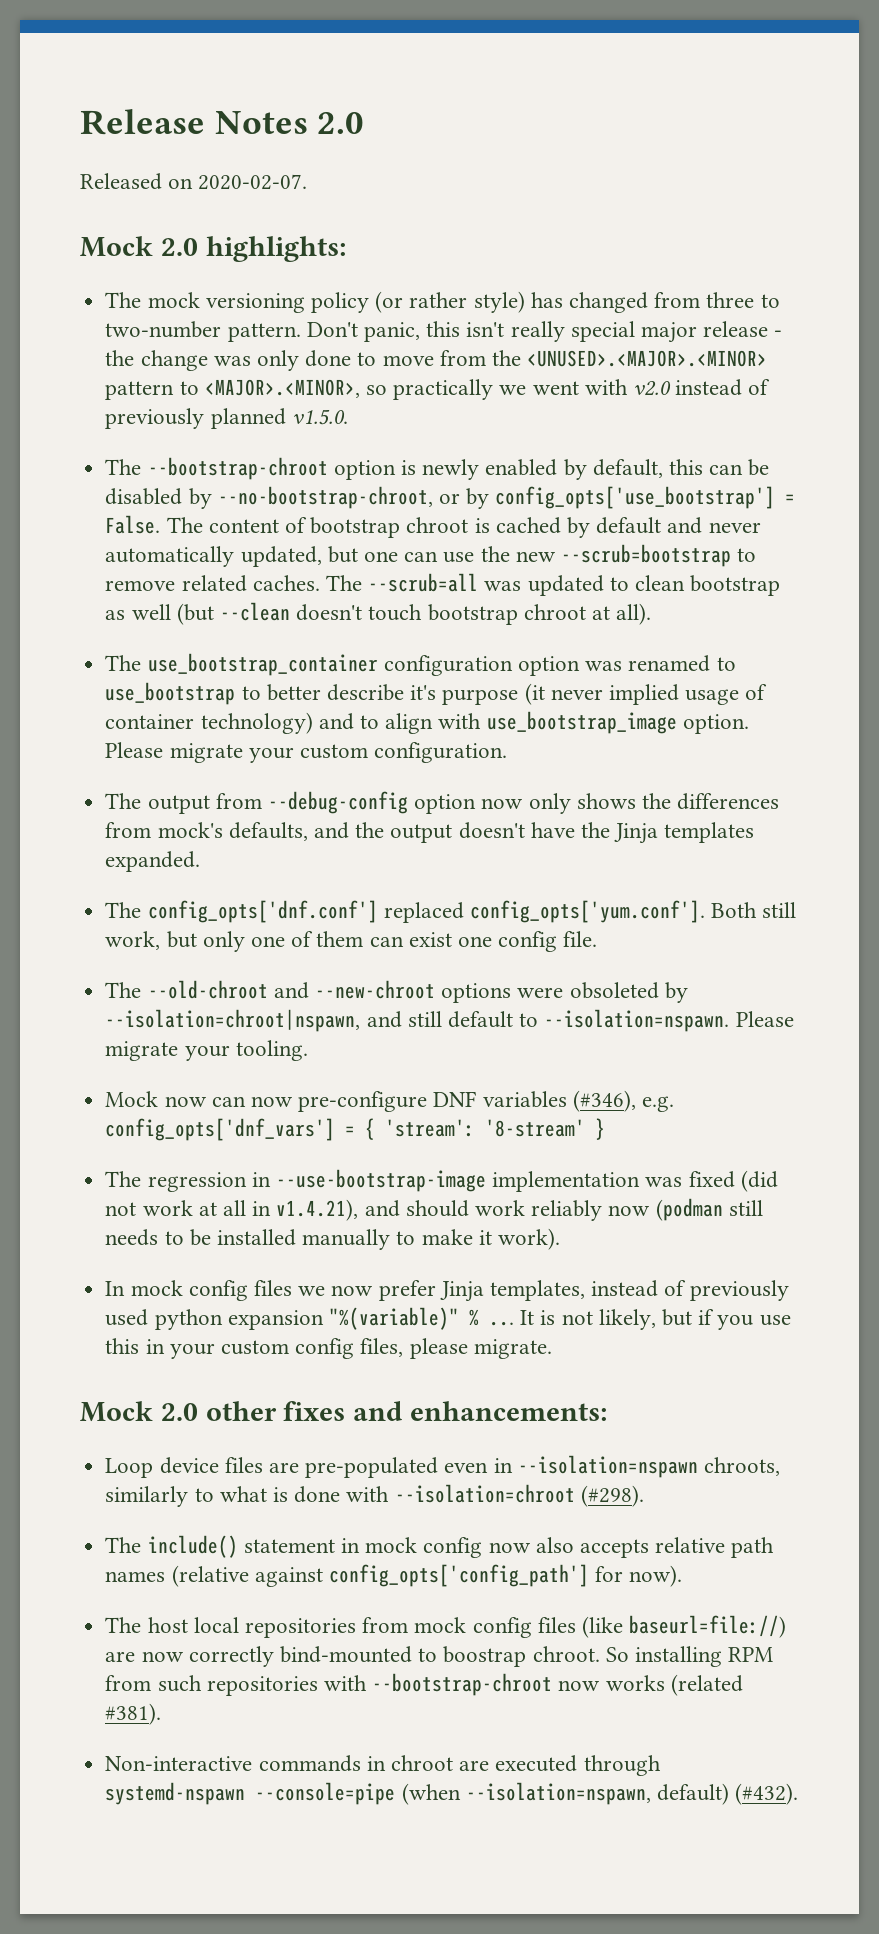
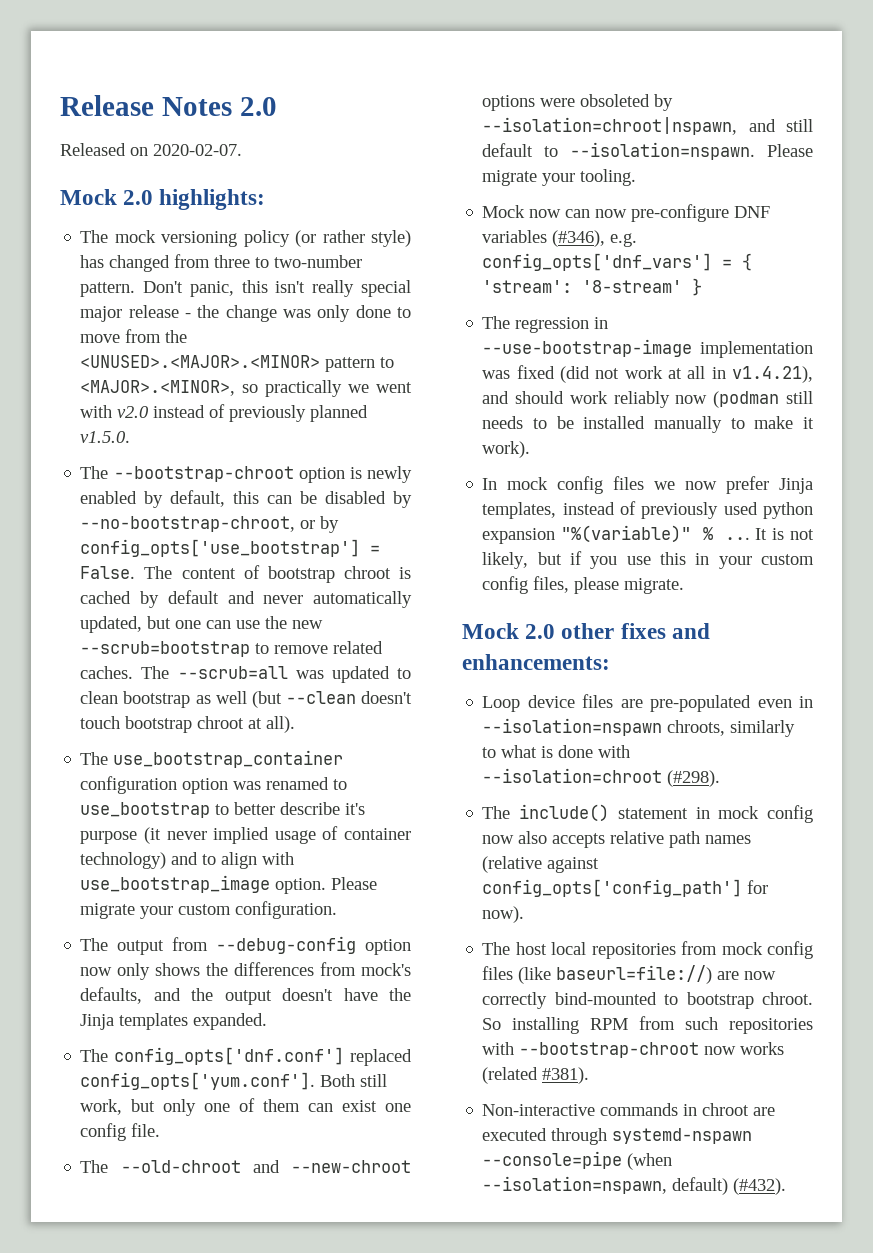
- The host local repositories from mock config files (like baseurl=file://) are now correctly bind-mounted to boostrap chroot.
+ The host local repositories from mock config files (like baseurl=file://) are now correctly bind-mounted to bootstrap chroot.

